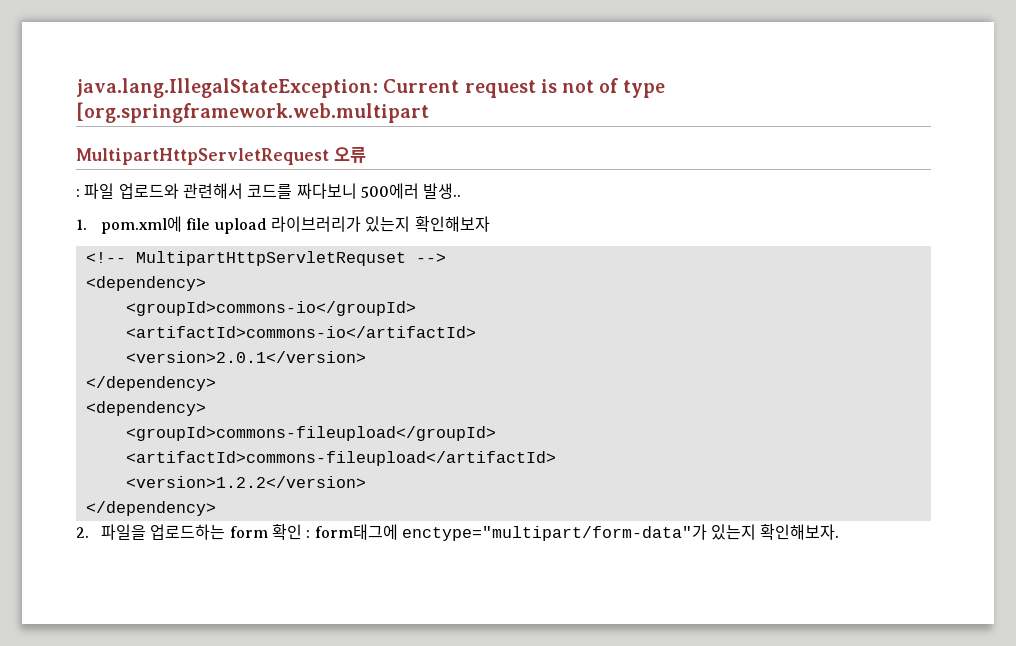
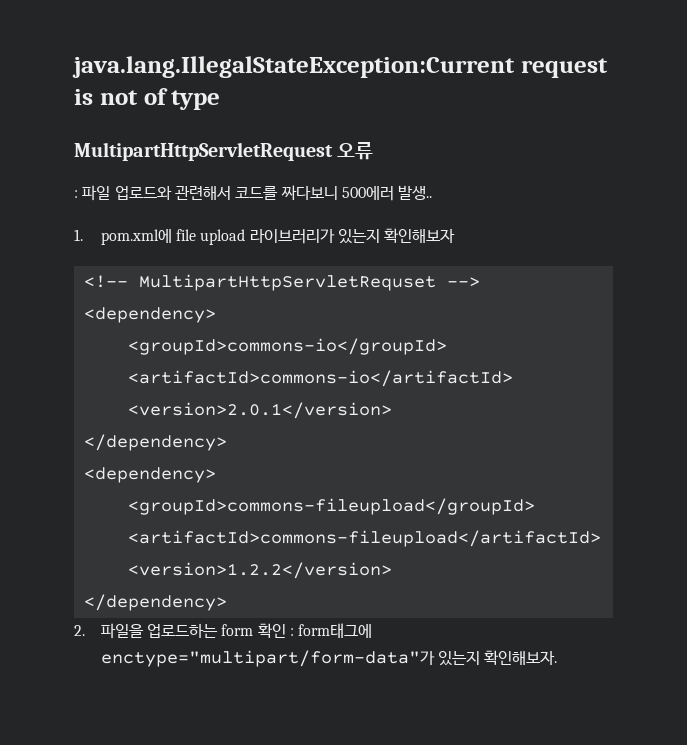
- java.lang.IllegalStateException: Current request is not of type [org.springframework.web.multipart
+ java.lang.IllegalStateException:Current request is not of type

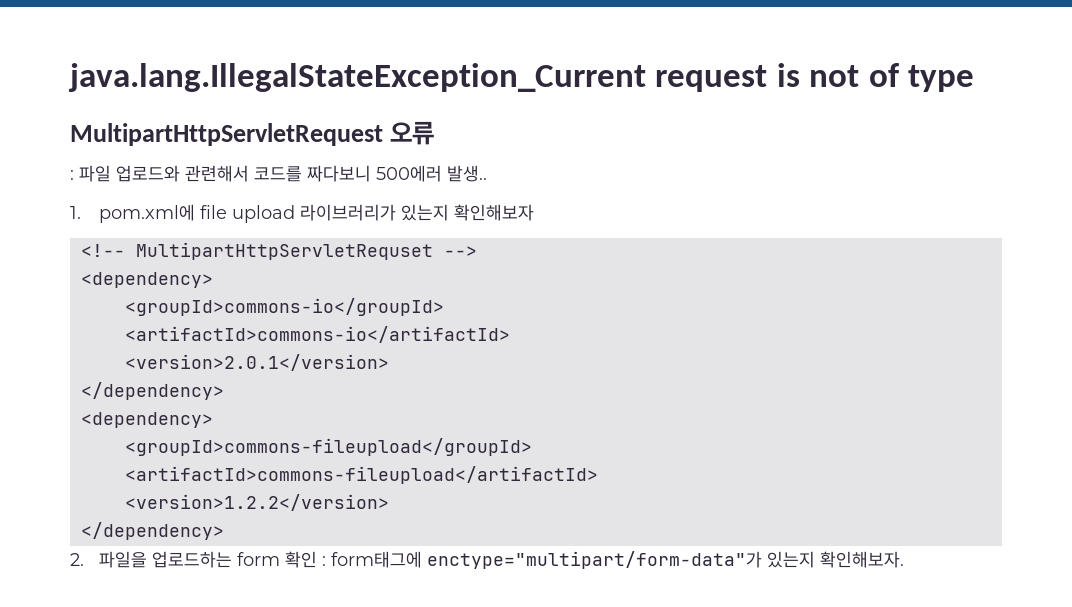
- java.lang.IllegalStateException:Current request is not of type
+ java.lang.IllegalStateException_Current request is not of type

